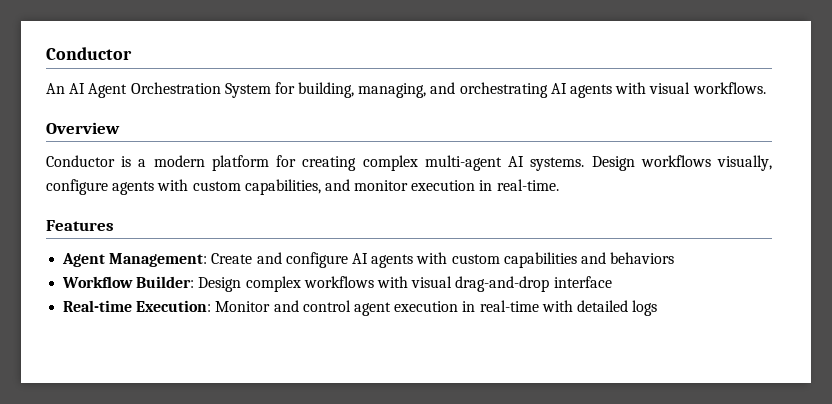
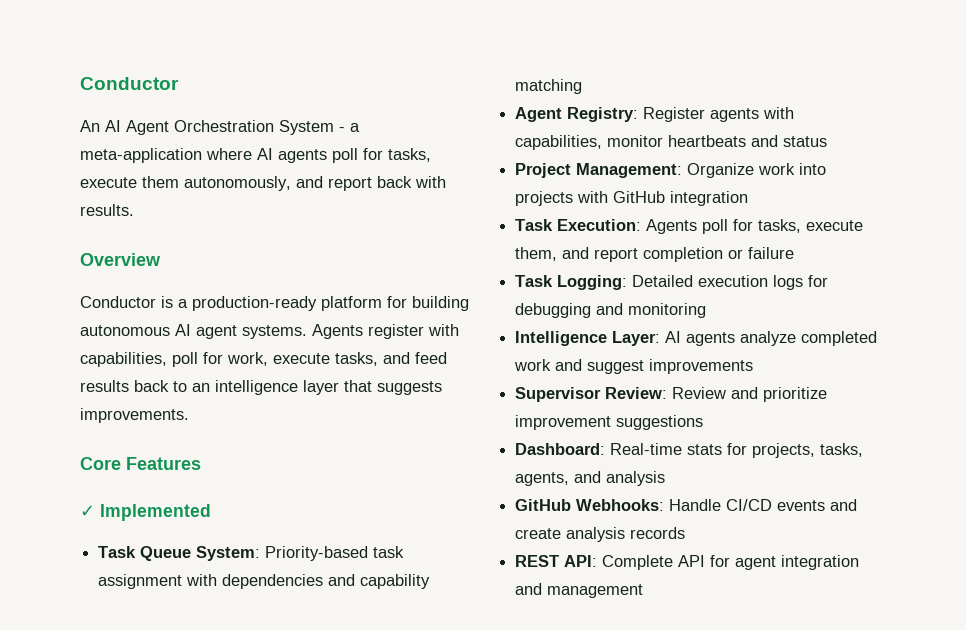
- An AI Agent Orchestration System for building, managing, and orchestrating AI agents with visual workflows.
+ An AI Agent Orchestration System - a meta-application where AI agents poll for tasks, execute them autonomously, and report back with results.
- Conductor is a modern platform for creating complex multi-agent AI systems. Design workflows visually, configure agents with custom capabilities, and monitor execution in real-time.
- Features
- Agent Management: Create and configure AI agents with custom capabilities and behaviors
- Workflow Builder: Design complex workflows with visual drag-and-drop interface
- Real-time Execution: Monitor and control agent execution in real-time with detailed logs
+ Conductor is a production-ready platform for building autonomous AI agent systems. Agents register with capabilities, poll for work, execute tasks, and feed results back to an intelligence layer that suggests improvements.
+ Core Features
+ ✓ Implemented
+ Task Queue System: Priority-based task assignment with dependencies and capability matching
+ Agent Registry: Register agents with capabilities, monitor heartbeats and status
+ Project Management: Organize work into projects with GitHub integration
+ Task Execution: Agents poll for tasks, execute them, and report completion or failure
+ Task Logging: Detailed execution logs for debugging and monitoring
+ Intelligence Layer: AI agents analyze completed work and suggest improvements
+ Supervisor Review: Review and prioritize improvement suggestions
+ Dashboard: Real-time stats for projects, tasks, agents, and analysis
+ GitHub Webhooks: Handle CI/CD events and create analysis records
+ REST API: Complete API for agent integration and management

